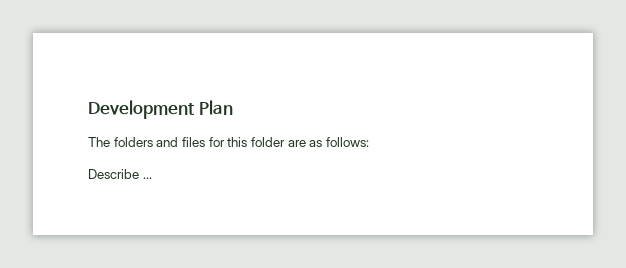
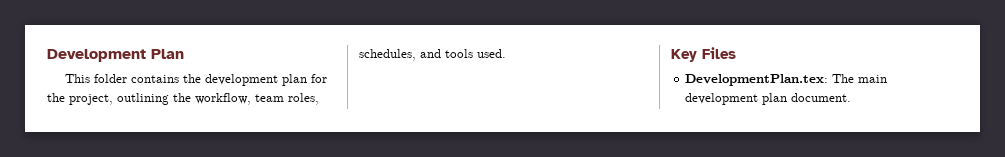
- The folders and files for this folder are as follows:
- Describe ...
+ This folder contains the development plan for the project, outlining the workflow, team roles, schedules, and tools used.
+ Key Files
+ DevelopmentPlan.tex: The main development plan document.

